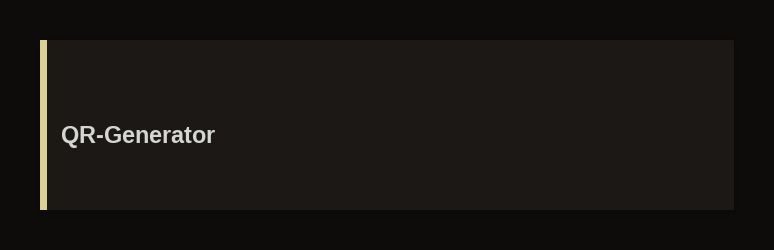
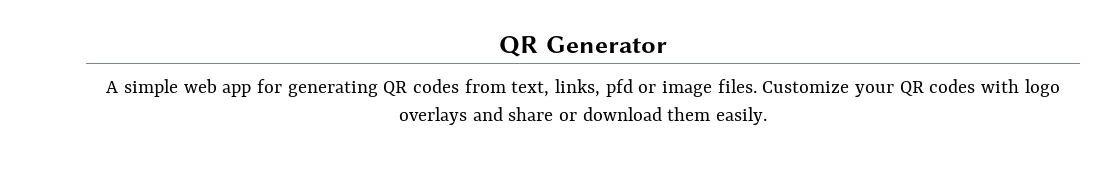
- QR-Generator
+ QR Generator
+ A simple web app for generating QR codes from text, links, pfd or image files. Customize your QR codes with logo overlays and share or download them easily.

